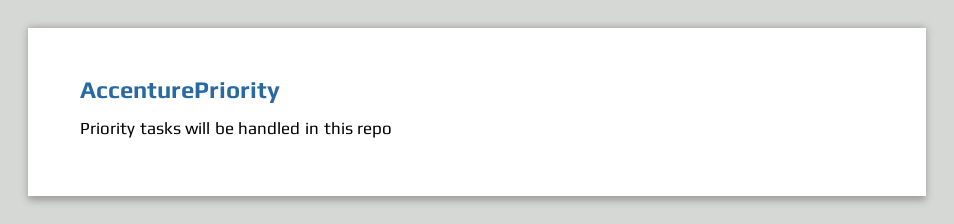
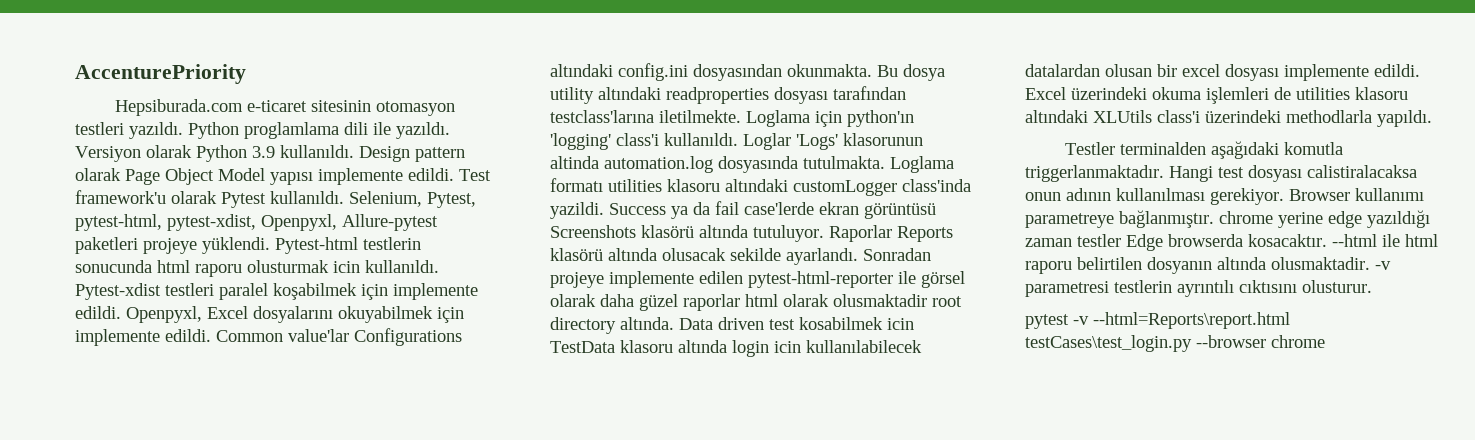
- Priority tasks will be handled in this repo
+ Hepsiburada.com e-ticaret sitesinin otomasyon testleri yazıldı. Python proglamlama dili ile yazıldı. Versiyon olarak Python 3.9 kullanıldı. Design pattern olarak Page Object Model yapısı implemente edildi. Test framework'u olarak Pytest kullanıldı. Selenium, Pytest, pytest-html, pytest-xdist, Openpyxl, Allure-pytest paketleri projeye yüklendi. Pytest-html testlerin sonucunda html raporu olusturmak icin kullanıldı. Pytest-xdist testleri paralel koşabilmek için implemente edildi. Openpyxl, Excel dosyalarını okuyabilmek için implemente edildi. Common value'lar Configurations altındaki config.ini dosyasından okunmakta. Bu dosya utility altındaki readproperties dosyası tarafından testclass'larına iletilmekte. Loglama için python'ın 'logging' class'i kullanıldı. Loglar 'Logs' klasorunun altinda automation.log dosyasında tutulmakta. Loglama formatı utilities klasoru altındaki customLogger class'inda yazildi. Success ya da fail case'lerde ekran görüntüsü Screenshots klasörü altında tutuluyor. Raporlar Reports klasörü altında olusacak sekilde ayarlandı. Sonradan projeye implemente edilen pytest-html-reporter ile görsel olarak daha güzel raporlar html olarak olusmaktadir root directory altında. Data driven test kosabilmek icin TestData klasoru altında login icin kullanılabilecek datalardan olusan bir excel dosyası implemente edildi. Excel üzerindeki okuma işlemleri de utilities klasoru altındaki XLUtils class'i üzerindeki methodlarla yapıldı.
+ Testler terminalden aşağıdaki komutla triggerlanmaktadır. Hangi test dosyası calistiralacaksa onun adının kullanılması gerekiyor. Browser kullanımı parametreye bağlanmıştır. chrome yerine edge yazıldığı zaman testler Edge browserda kosacaktır. --html ile html raporu belirtilen dosyanın altında olusmaktadir. -v parametresi testlerin ayrıntılı cıktısını olusturur.
+ pytest -v --html=Reports\report.html testCases\test_login.py --browser chrome

